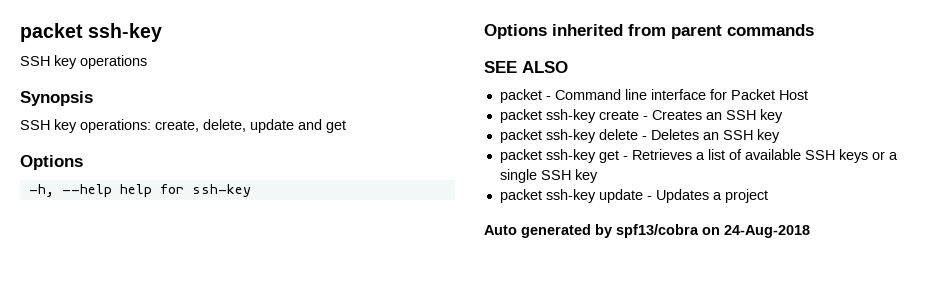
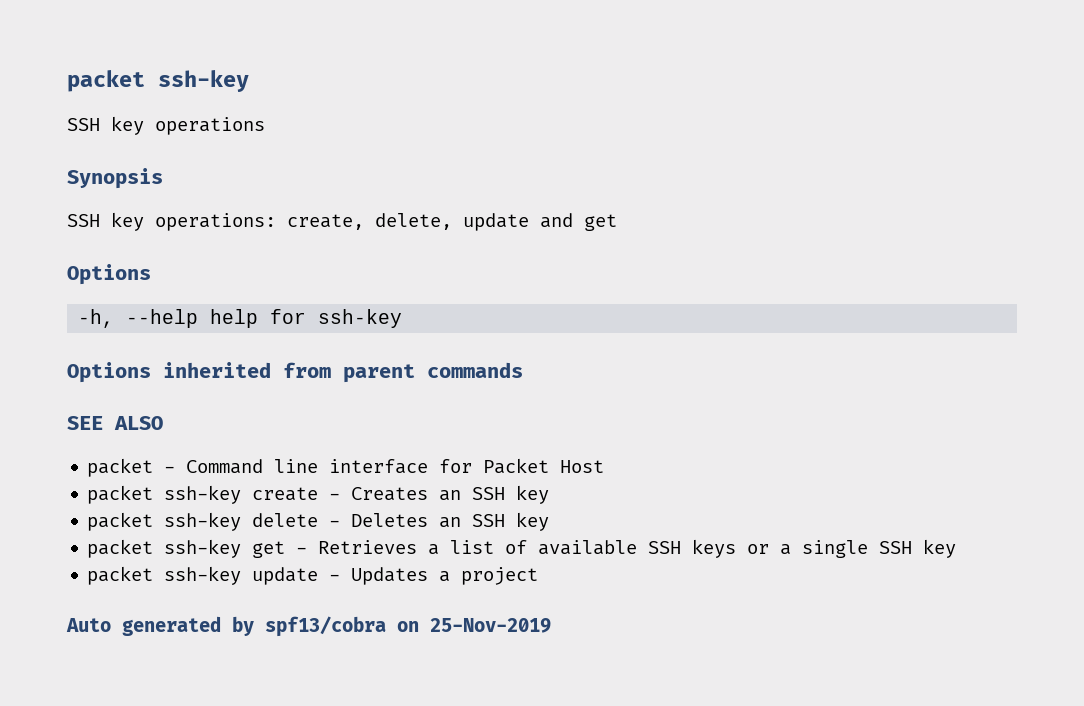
- Auto generated by spf13/cobra on 24-Aug-2018
+ Auto generated by spf13/cobra on 25-Nov-2019

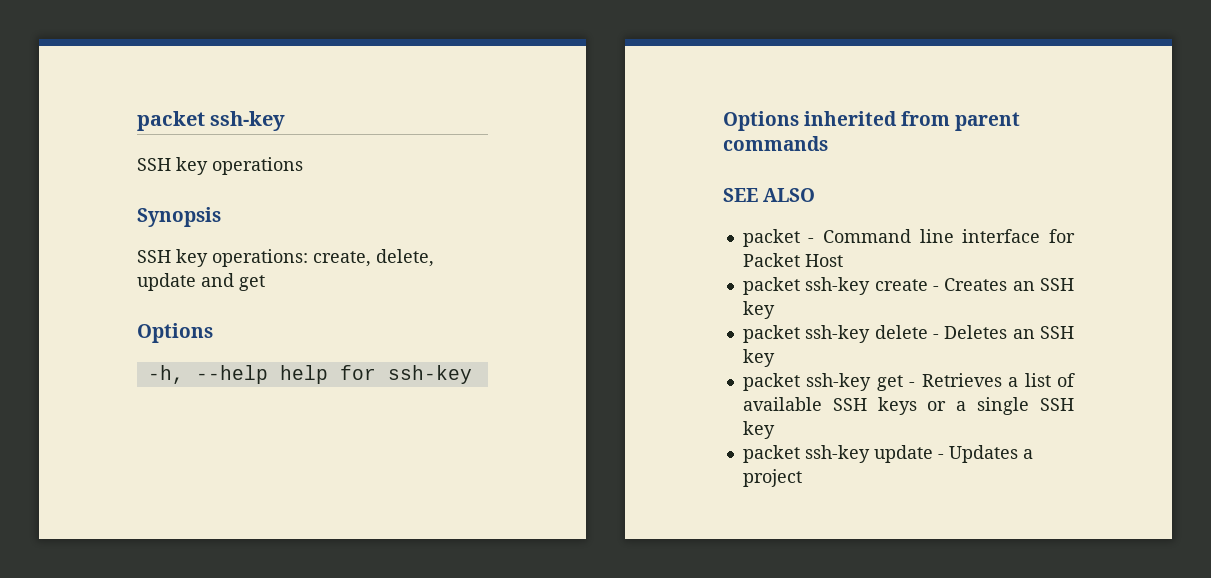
- Auto generated by spf13/cobra on 25-Nov-2019

